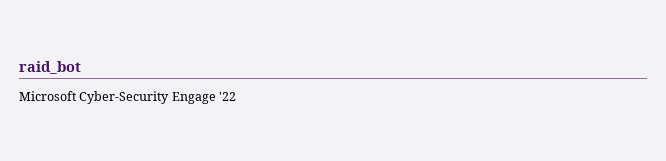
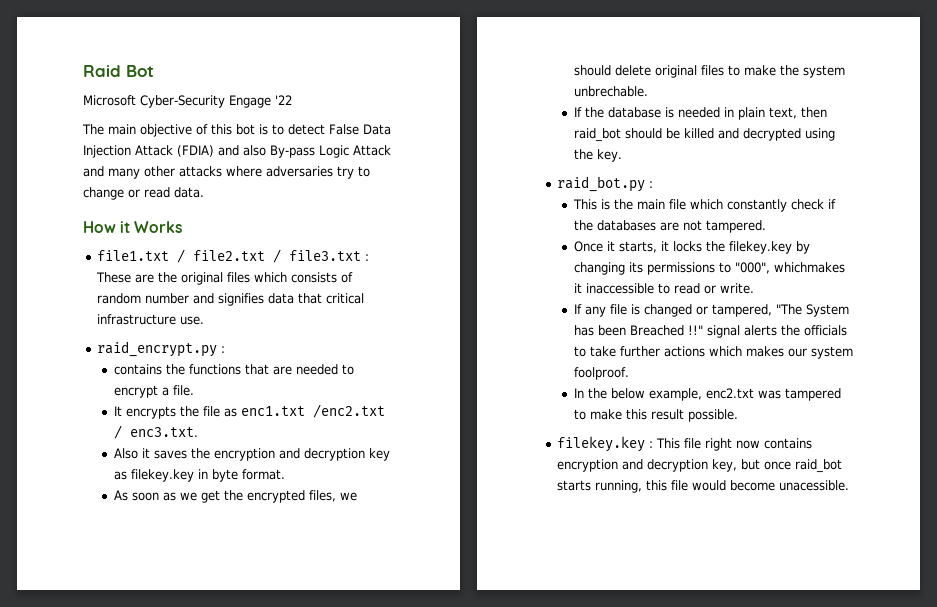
- raid_bot
+ Raid Bot
+ The main objective of this bot is to detect False Data Injection Attack (FDIA) and also By-pass Logic Attack and many other attacks where adversaries try to change or read data.
+ How it Works
+ file1.txt / file2.txt / file3.txt : These are the original files which consists of random number and signifies data that critical infrastructure use.
+ raid_encrypt.py :
+ contains the functions that are needed to encrypt a file.
+ It encrypts the file as enc1.txt /enc2.txt / enc3.txt.
+ Also it saves the encryption and decryption key as filekey.key in byte format.
+ As soon as we get the encrypted files, we should delete original files to make the system unbrechable.
+ If the database is needed in plain text, then raid_bot should be killed and decrypted using the key.
+ raid_bot.py :
+ This is the main file which constantly check if the databases are not tampered.
+ Once it starts, it locks the filekey.key by changing its permissions to "000", whichmakes it inaccessible to read or write.
+ If any file is changed or tampered, "The System has been Breached !!" signal alerts the officials to take further actions which makes our system foolproof.
+ In the below example, enc2.txt was tampered to make this result possible.
+ filekey.key : This file right now contains encryption and decryption key, but once raid_bot starts running, this file would become unacessible.

